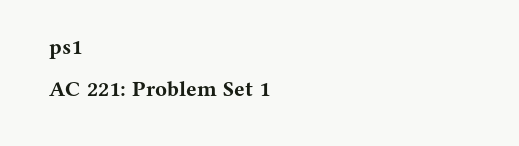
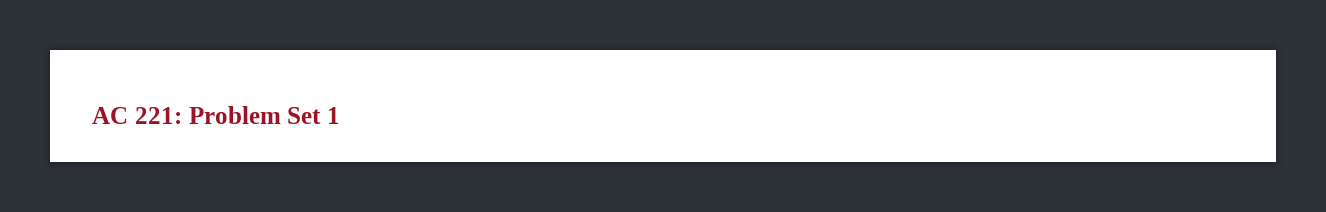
- ps1

